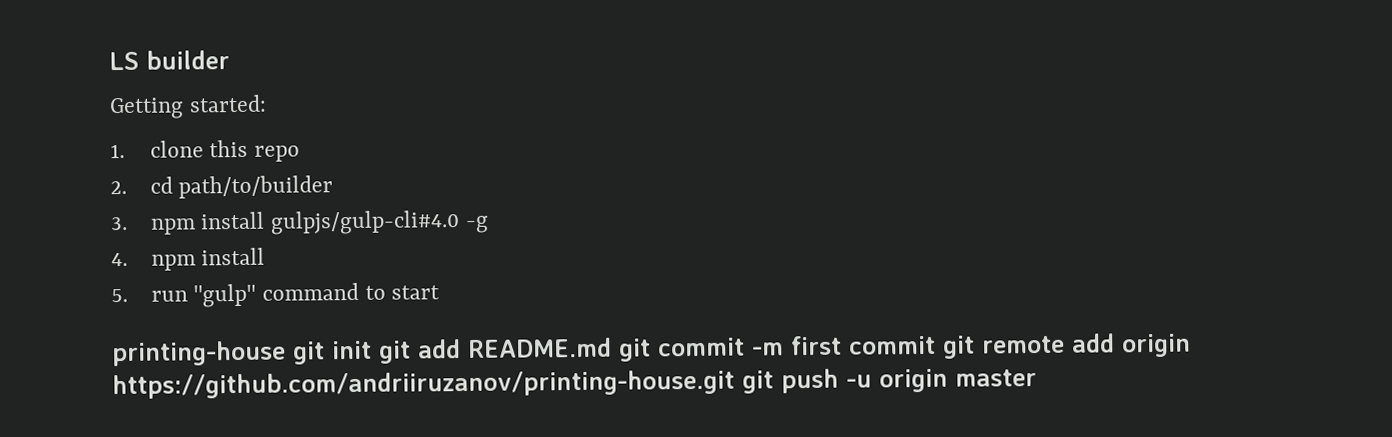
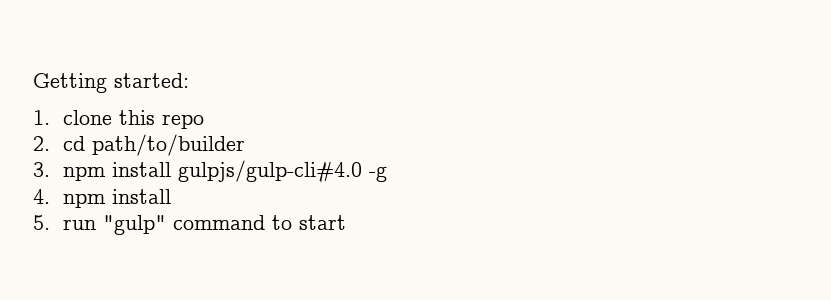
- LS builder
- printing-house git init git add README.md git commit -m first commit git remote add origin https://github.com/andriiruzanov/printing-house.git git push -u origin master

